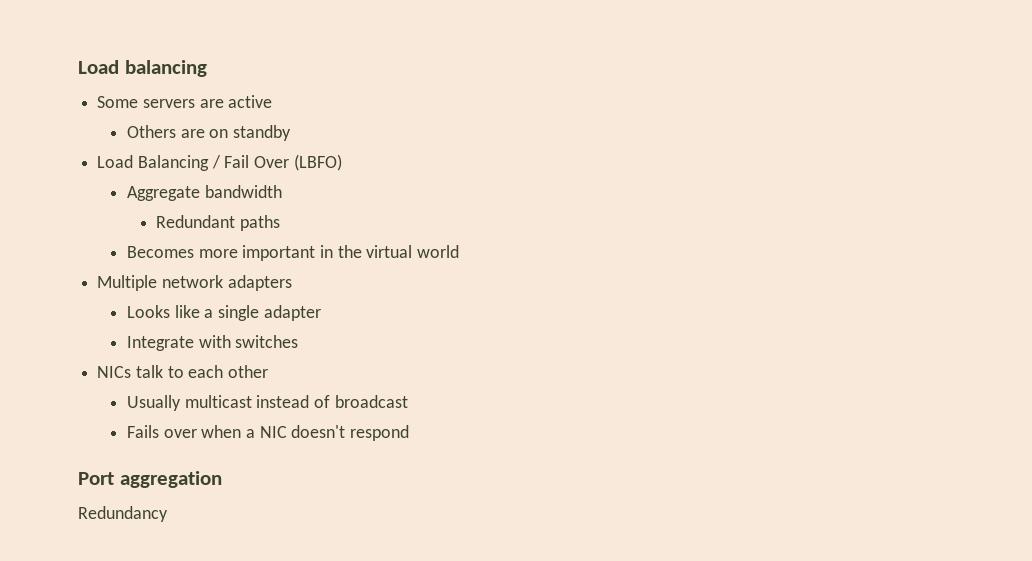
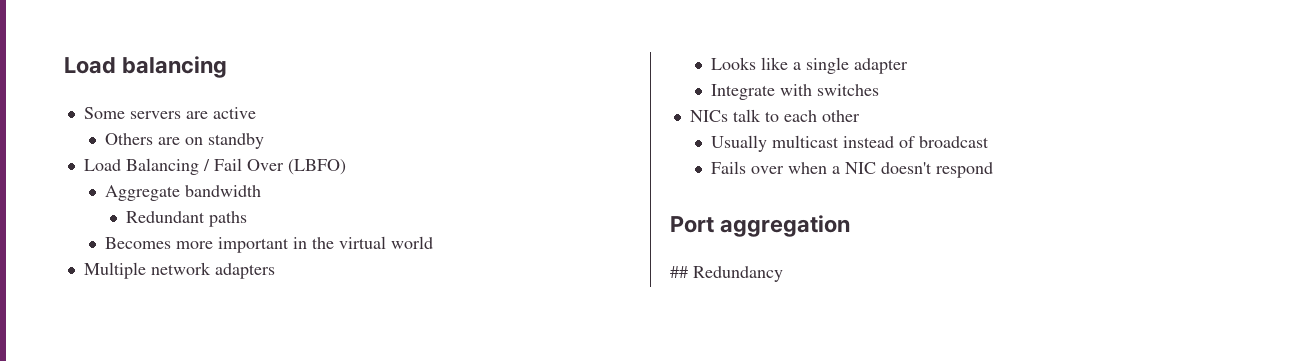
- Redundancy
+ ## Redundancy

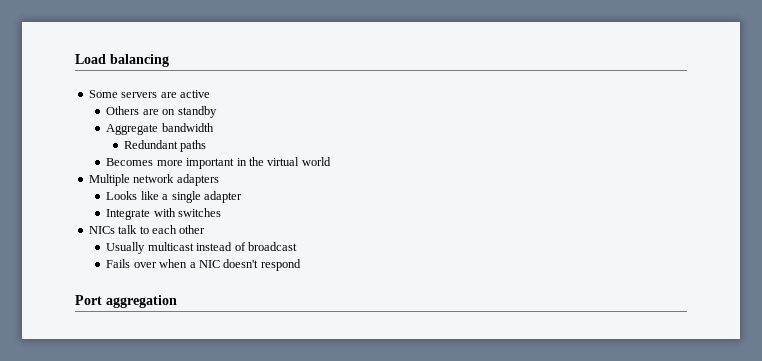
- Load Balancing / Fail Over (LBFO)
- ## Redundancy

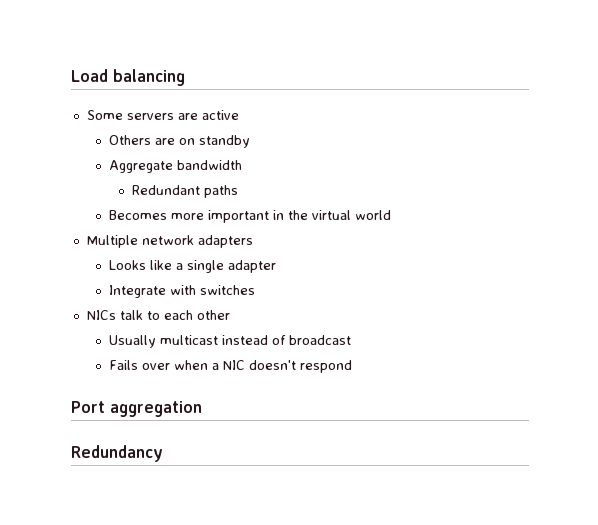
+ Redundancy

